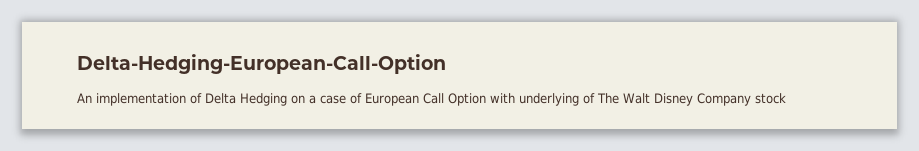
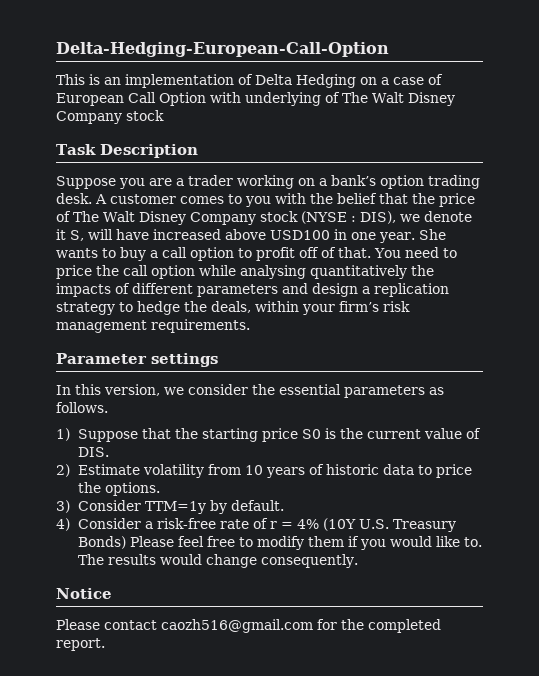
- An implementation of Delta Hedging on a case of European Call Option with underlying of The Walt Disney Company stock
+ This is an implementation of Delta Hedging on a case of European Call Option with underlying of The Walt Disney Company stock
+ Task Description
+ Suppose you are a trader working on a bank’s option trading desk. A customer comes to you with the belief that the price of The Walt Disney Company stock (NYSE : DIS), we denote it S, will have increased above USD100 in one year. She wants to buy a call option to profit off of that. You need to price the call option while analysing quantitatively the impacts of different parameters and design a replication strategy to hedge the deals, within your firm’s risk management requirements.
+ Parameter settings
+ In this version, we consider the essential parameters as follows.
+ 1) Suppose that the starting price S0 is the current value of DIS.
+ 2) Estimate volatility from 10 years of historic data to price the options.
+ 3) Consider TTM=1y by default.
+ 4) Consider a risk-free rate of r = 4% (10Y U.S. Treasury Bonds) Please feel free to modify them if you would like to. The results would change consequently.
+ Notice
+ Please contact caozh516@gmail.com for the completed report.

